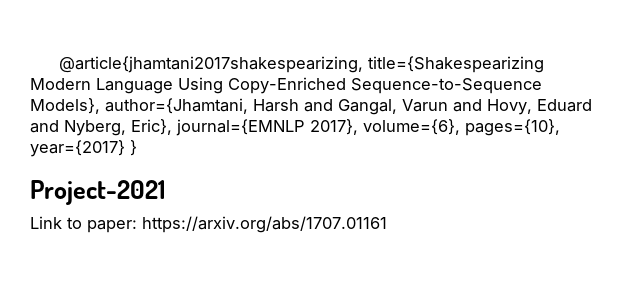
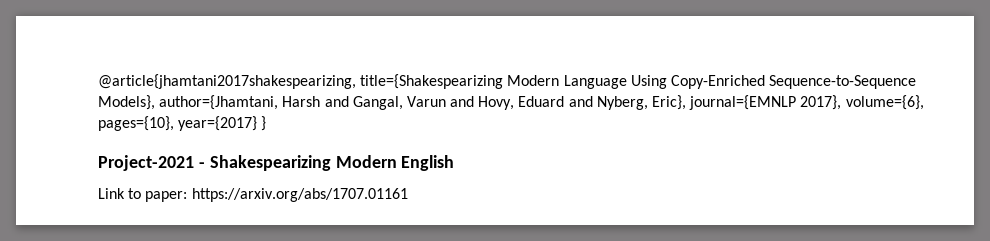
- Project-2021
+ Project-2021 - Shakespearizing Modern English

